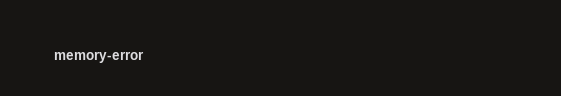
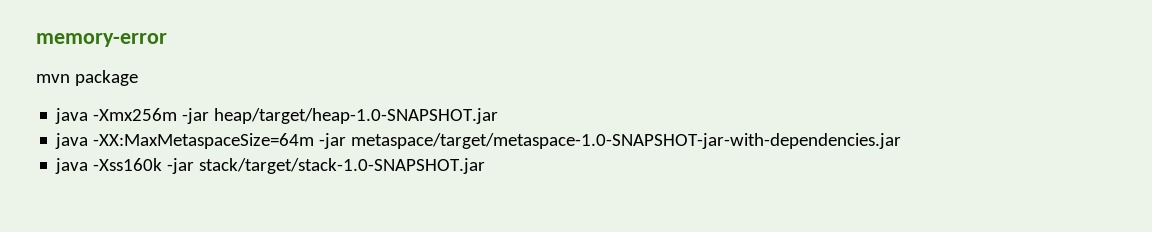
+ mvn package
+ java -Xmx256m -jar heap/target/heap-1.0-SNAPSHOT.jar
+ java -XX:MaxMetaspaceSize=64m -jar metaspace/target/metaspace-1.0-SNAPSHOT-jar-with-dependencies.jar
+ java -Xss160k -jar stack/target/stack-1.0-SNAPSHOT.jar

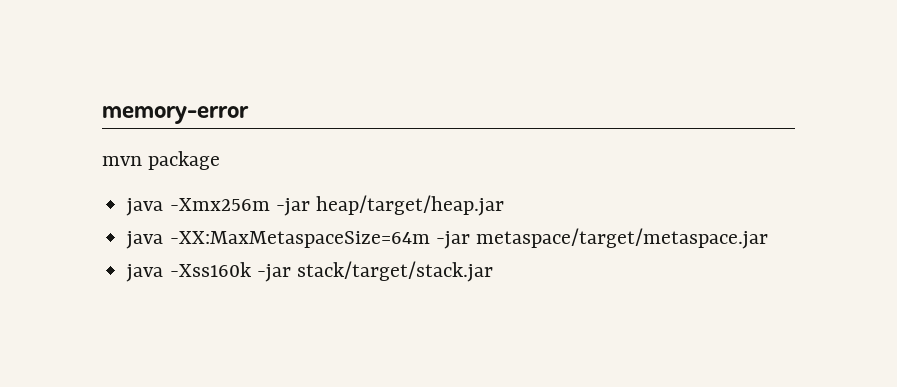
- java -Xmx256m -jar heap/target/heap-1.0-SNAPSHOT.jar
+ java -Xmx256m -jar heap/target/heap.jar
- java -XX:MaxMetaspaceSize=64m -jar metaspace/target/metaspace-1.0-SNAPSHOT-jar-with-dependencies.jar
+ java -XX:MaxMetaspaceSize=64m -jar metaspace/target/metaspace.jar
- java -Xss160k -jar stack/target/stack-1.0-SNAPSHOT.jar
+ java -Xss160k -jar stack/target/stack.jar

